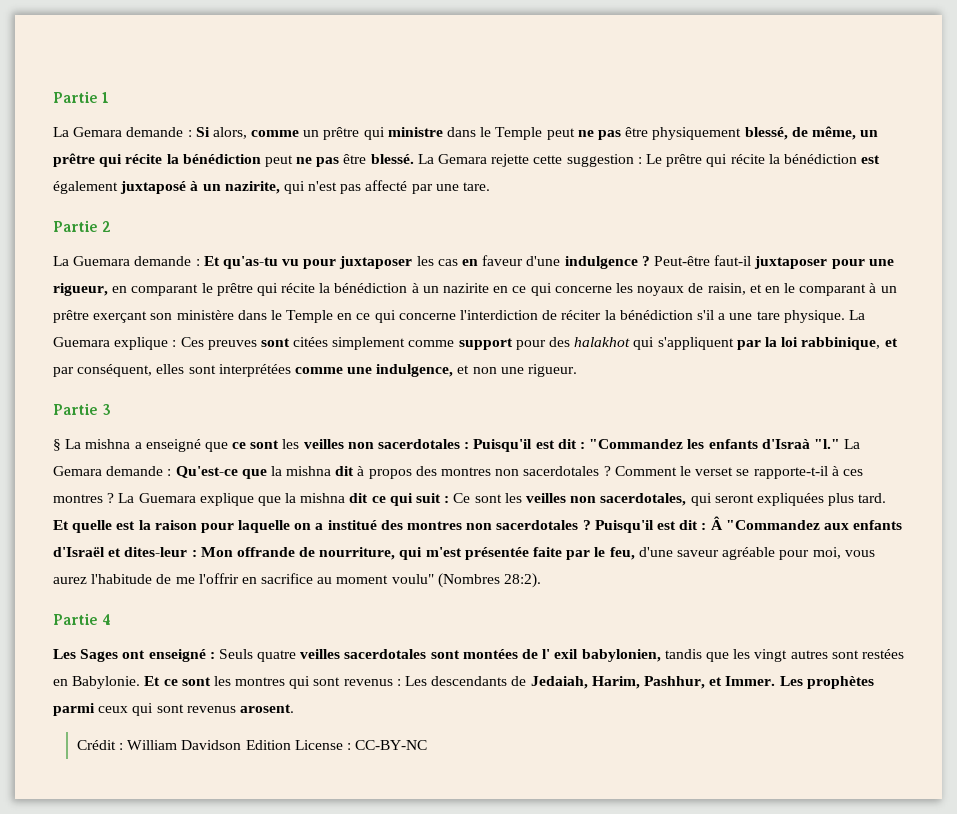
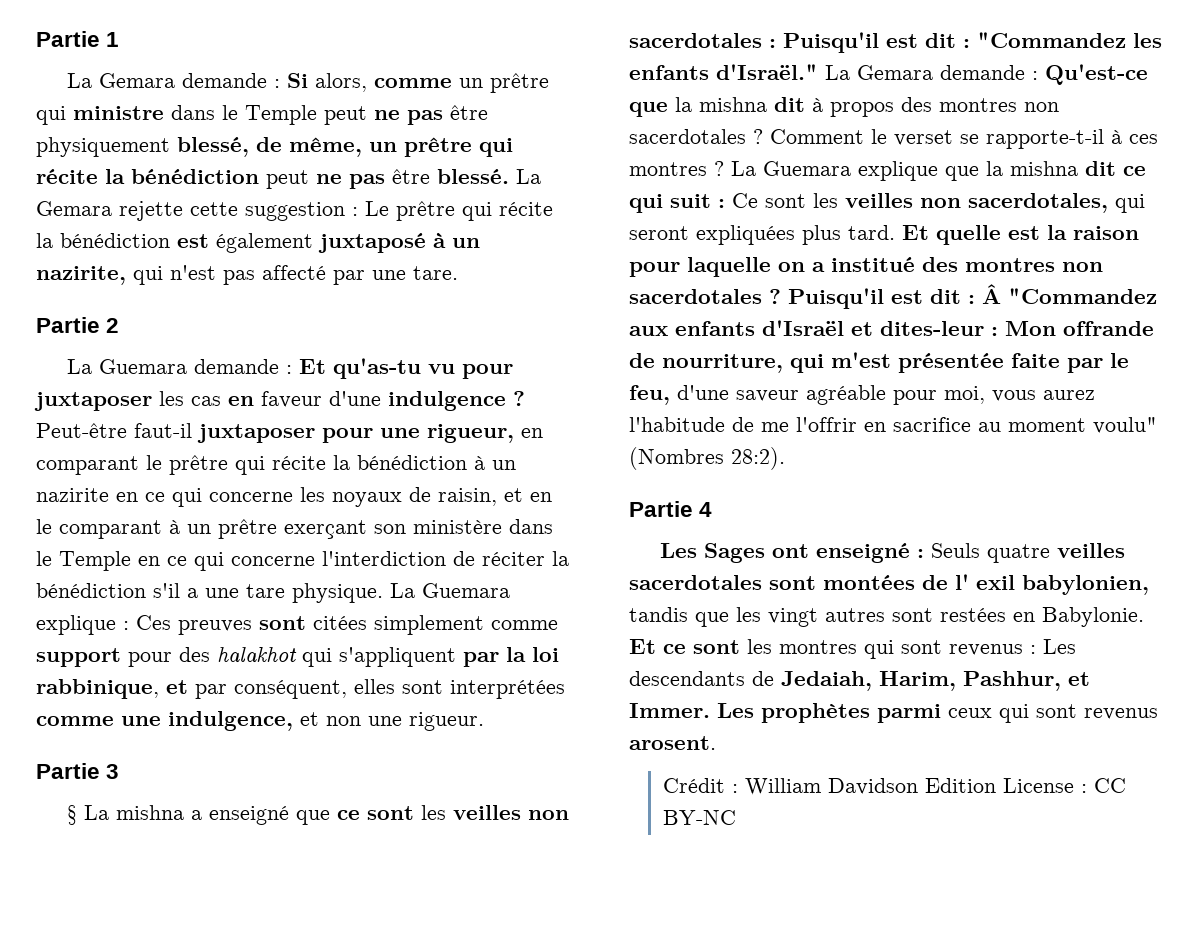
- § La mishna a enseigné que ce sont les veilles non sacerdotales : Puisqu'il est dit : "Commandez les enfants d'Israà "l."
+ § La mishna a enseigné que ce sont les veilles non sacerdotales : Puisqu'il est dit : "Commandez les enfants d'Israël."
- Crédit : William Davidson Edition License : CC-BY-NC
+ Crédit : William Davidson Edition License : CC BY-NC

